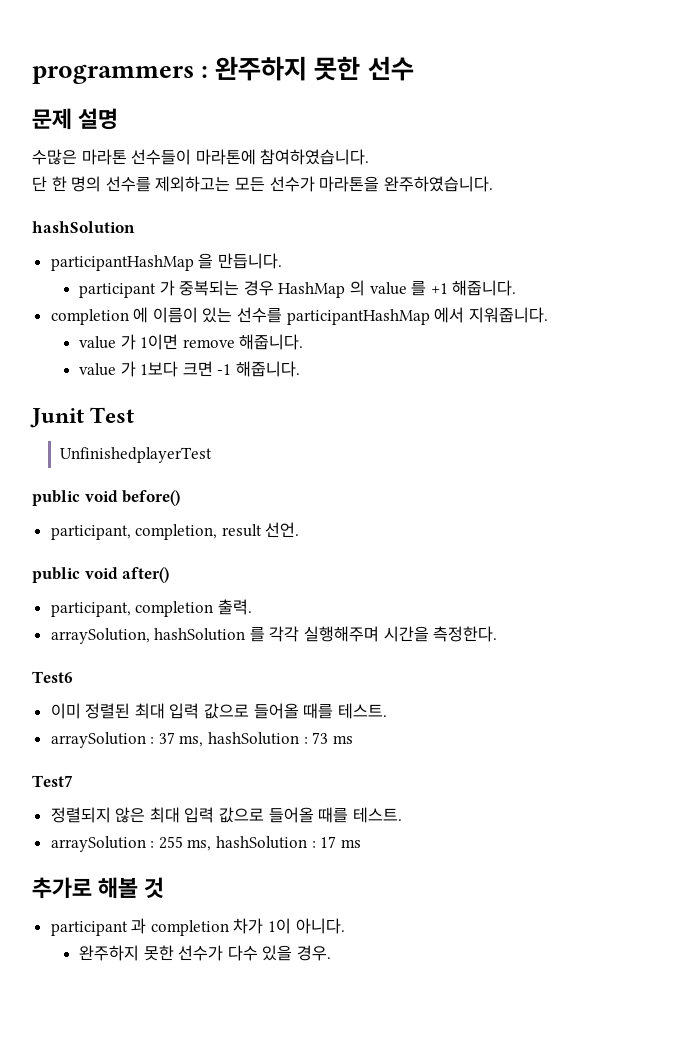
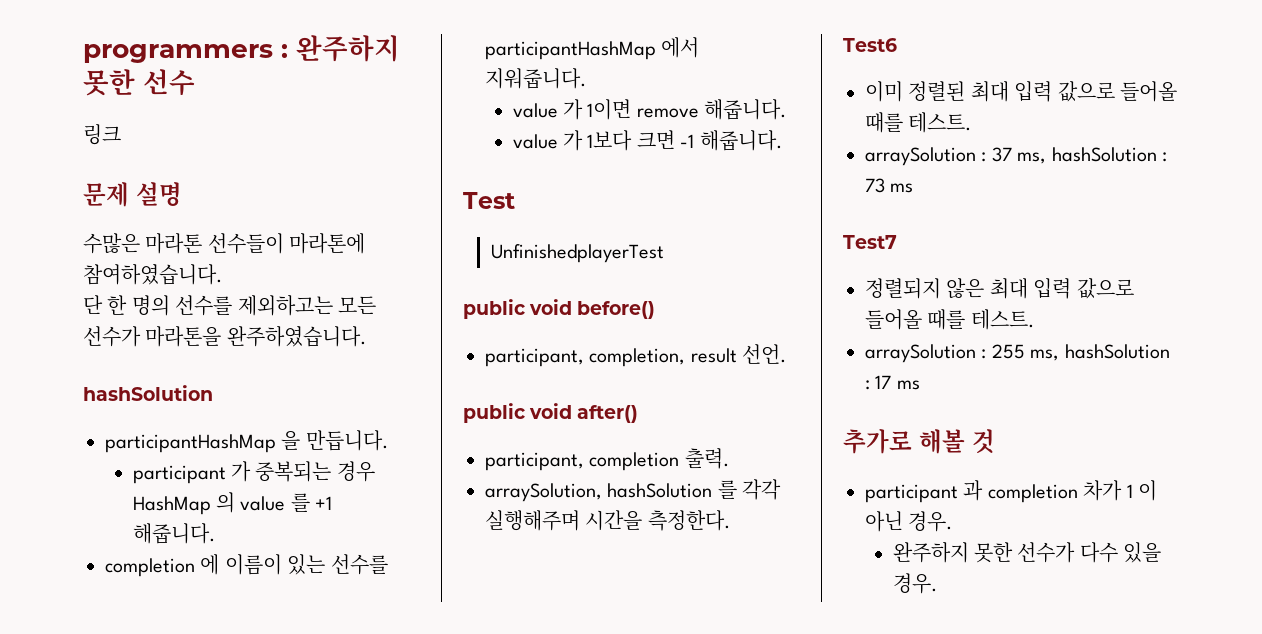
+ 링크
- Junit Test
+ Test
- participant 과 completion 차가 1이 아니다.
+ participant 과 completion 차가 1 이 아닌 경우.

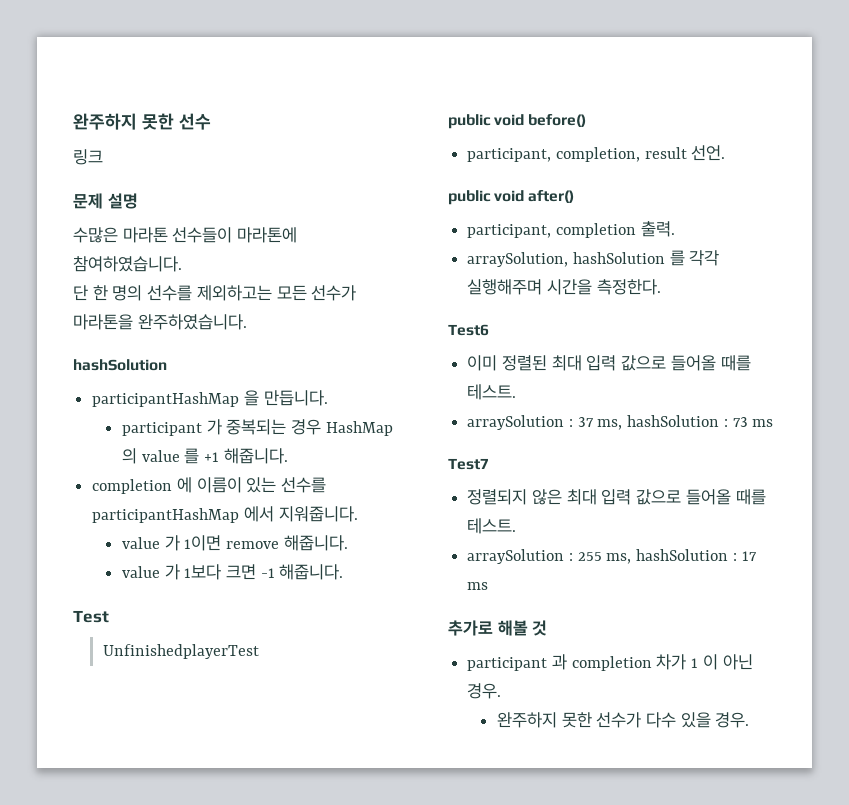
- programmers : 완주하지 못한 선수
+ 완주하지 못한 선수

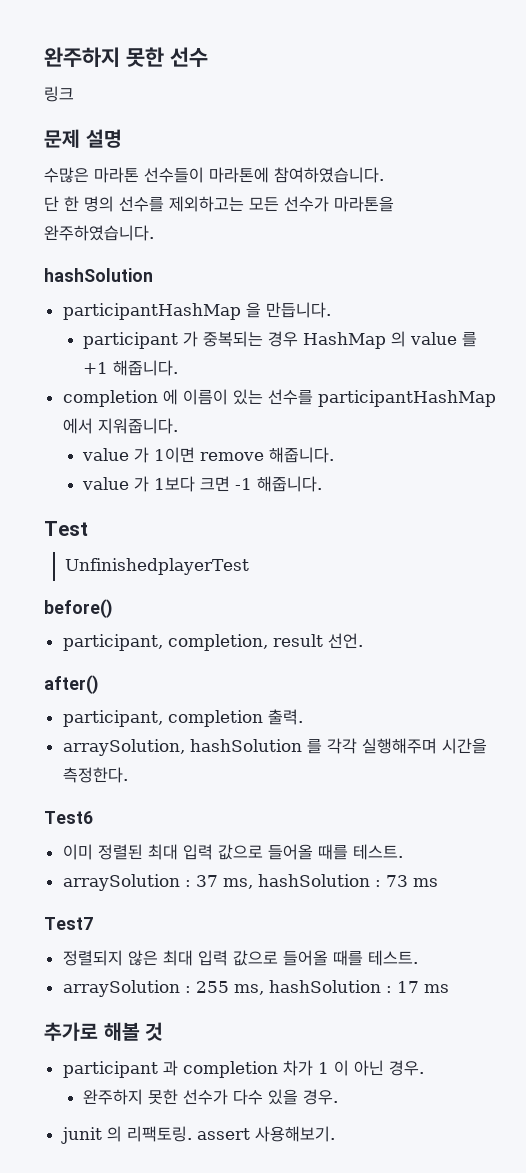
- public void before()
+ before()
- public void after()
+ after()
+ junit 의 리팩토링. assert 사용해보기.

